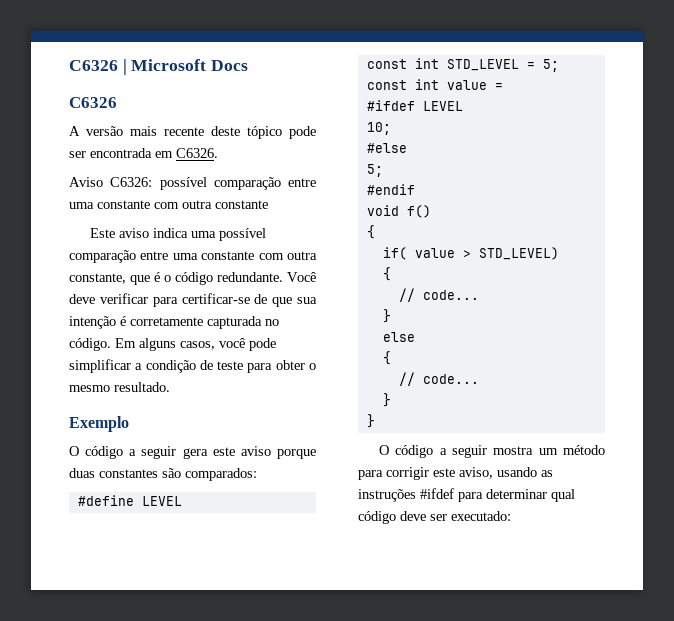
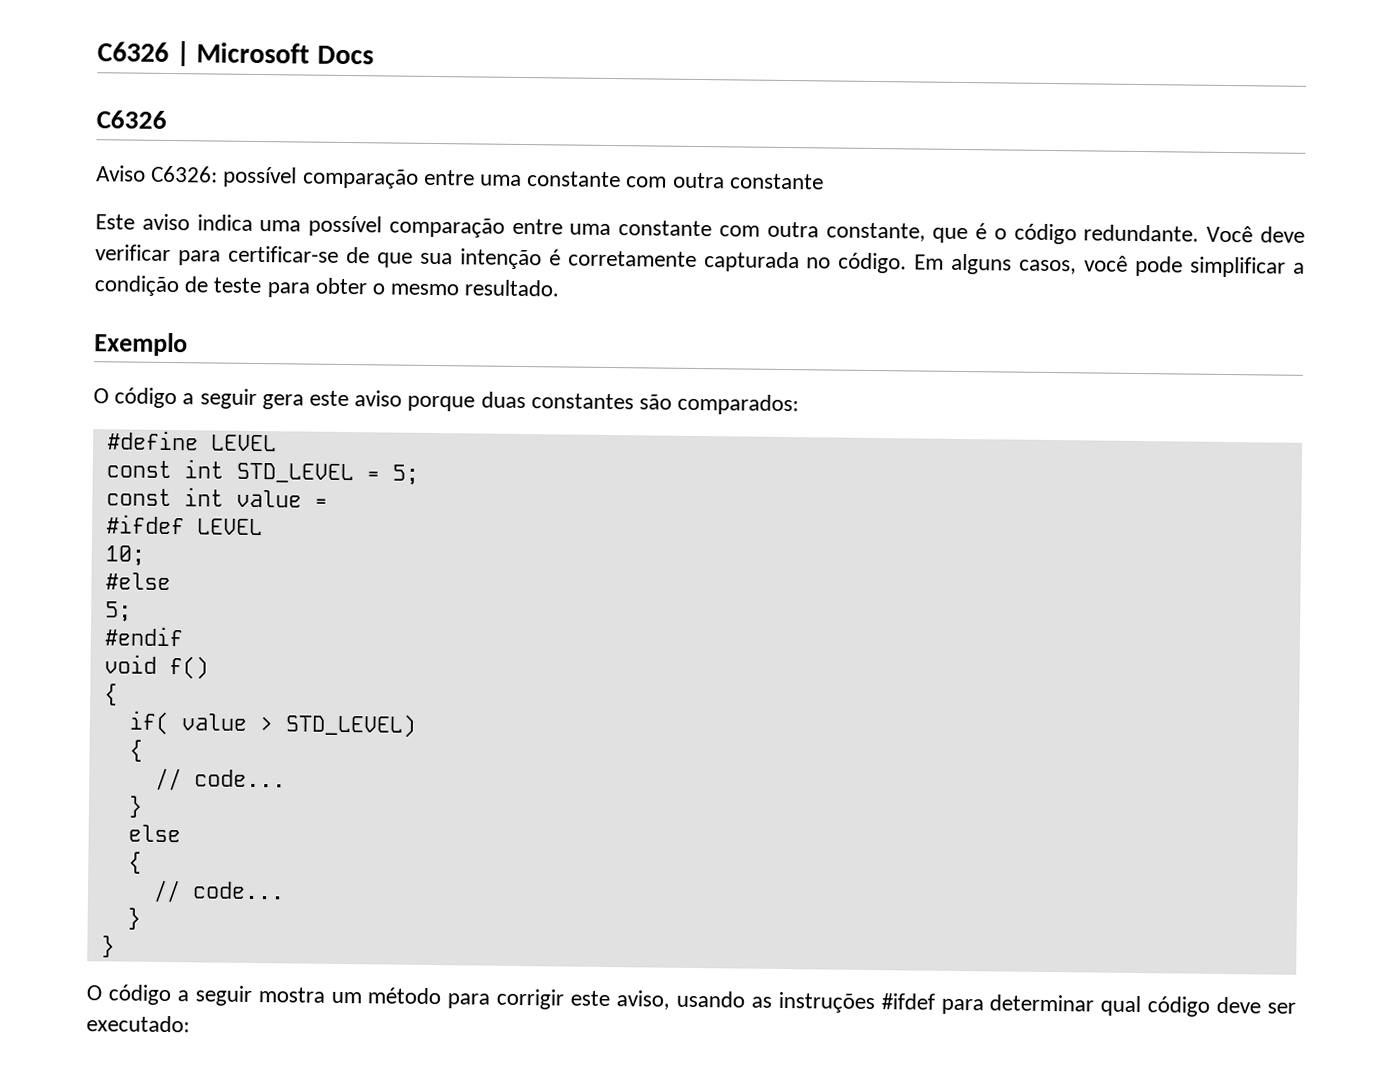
- A versão mais recente deste tópico pode ser encontrada em C6326.

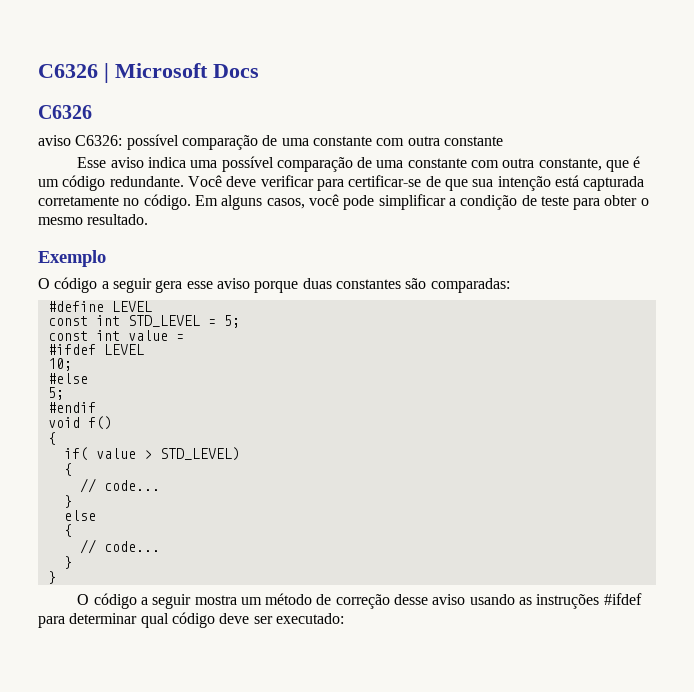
- Aviso C6326: possível comparação entre uma constante com outra constante
+ aviso C6326: possível comparação de uma constante com outra constante
- Este aviso indica uma possível comparação entre uma constante com outra constante, que é o código redundante.
+ Esse aviso indica uma possível comparação de uma constante com outra constante, que é um código redundante.
- Você deve verificar para certificar-se de que sua intenção é corretamente capturada no código.
+ Você deve verificar para certificar-se de que sua intenção está capturada corretamente no código.
- O código a seguir gera este aviso porque duas constantes são comparados:
+ O código a seguir gera esse aviso porque duas constantes são comparadas:
- O código a seguir mostra um método para corrigir este aviso, usando as instruções #ifdef para determinar qual código deve ser executado:
+ O código a seguir mostra um método de correção desse aviso usando as instruções #ifdef para determinar qual código deve ser executado:

